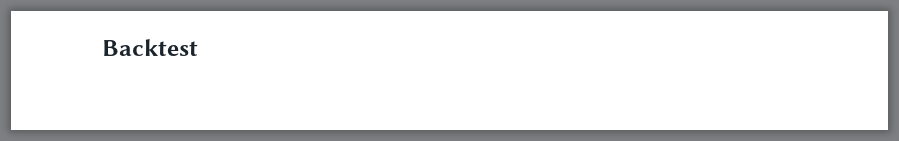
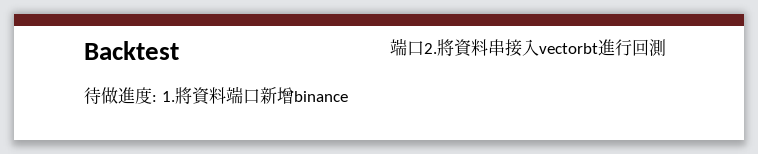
+ 待做進度: 1.將資料端口新增binance端口2.將資料串接入vectorbt進行回測

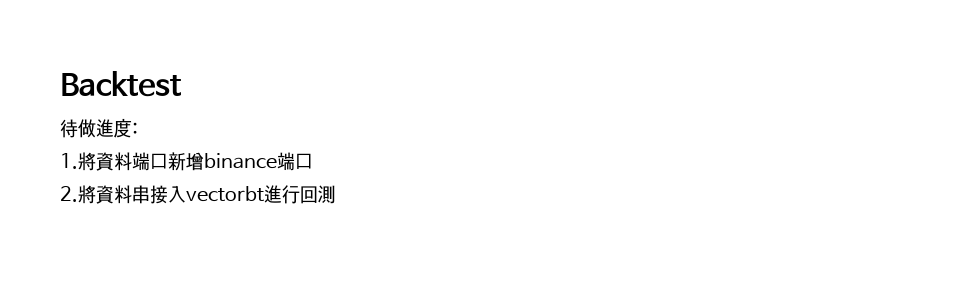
- 待做進度: 1.將資料端口新增binance端口2.將資料串接入vectorbt進行回測
+ 待做進度:
+ 1.將資料端口新增binance端口
+ 2.將資料串接入vectorbt進行回測

